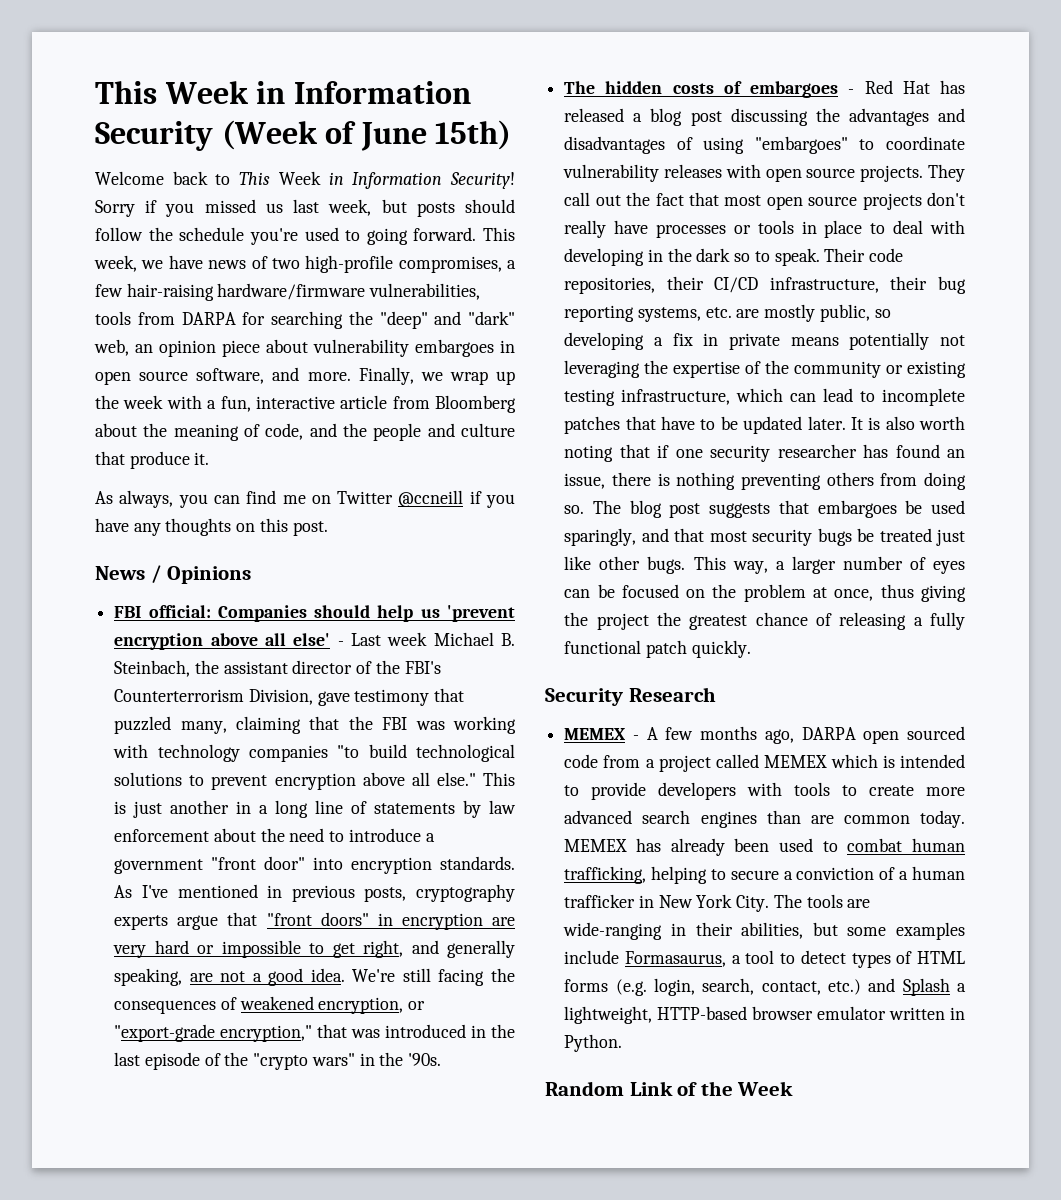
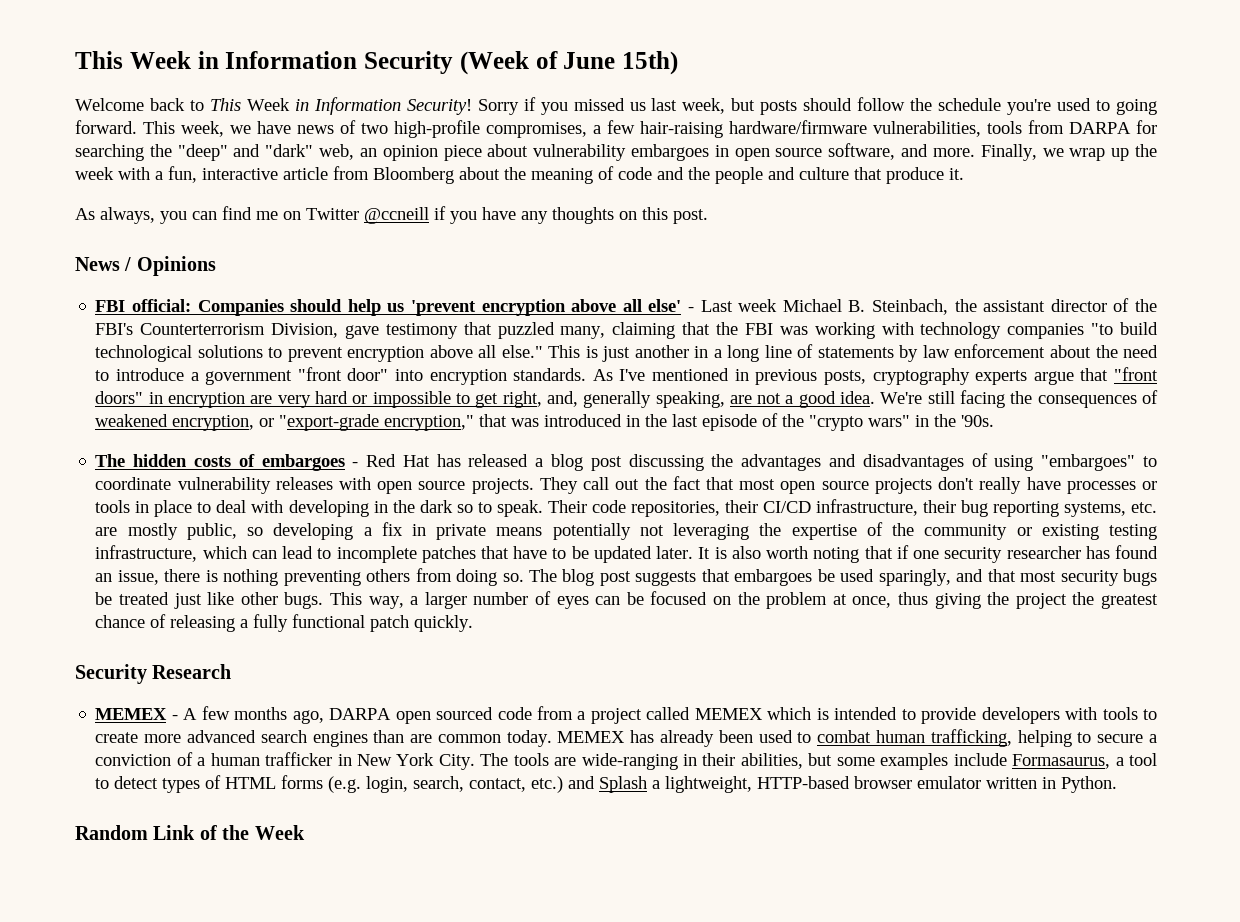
- Finally, we wrap up the week with a fun, interactive article from Bloomberg about the meaning of code, and the people and culture that produce it.
+ Finally, we wrap up the week with a fun, interactive article from Bloomberg about the meaning of code and the people and culture that produce it.
- As I've mentioned in previous posts, cryptography experts argue that "front doors" in encryption are very hard or impossible to get right, and generally speaking, are not a good idea.
+ As I've mentioned in previous posts, cryptography experts argue that "front doors" in encryption are very hard or impossible to get right, and, generally speaking, are not a good idea.

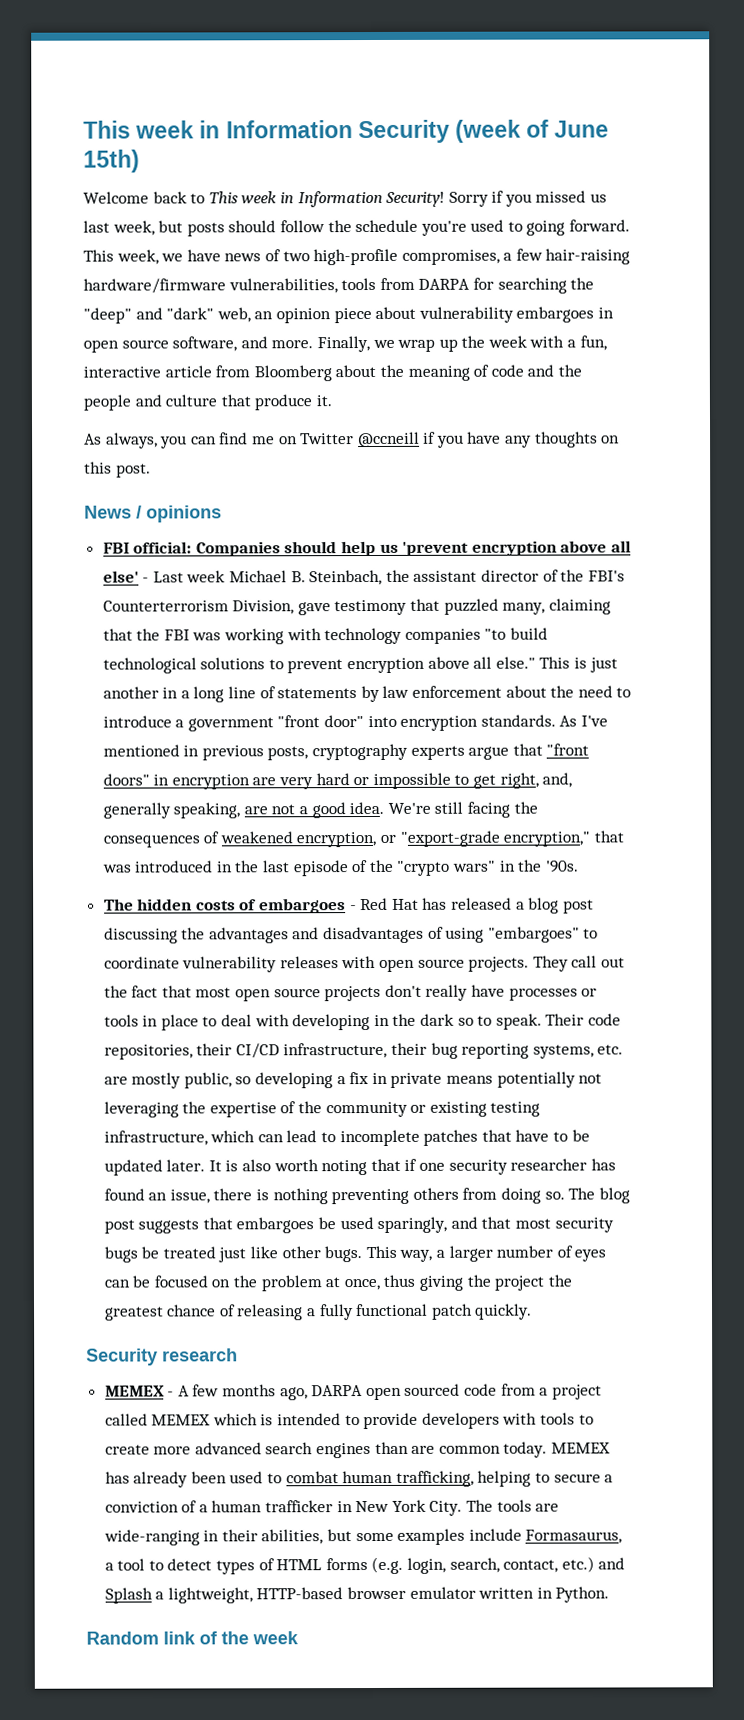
- This Week in Information Security (Week of June 15th)
+ This week in Information Security (week of June 15th)
- Welcome back to This Week in Information Security!
+ Welcome back to This week in Information Security!
- News / Opinions
+ News / opinions
- Security Research
+ Security research
- Random Link of the Week
+ Random link of the week

